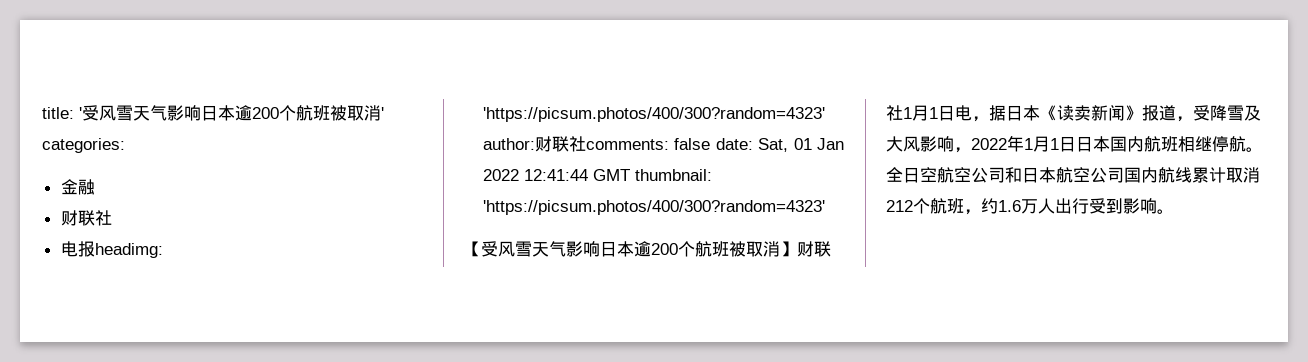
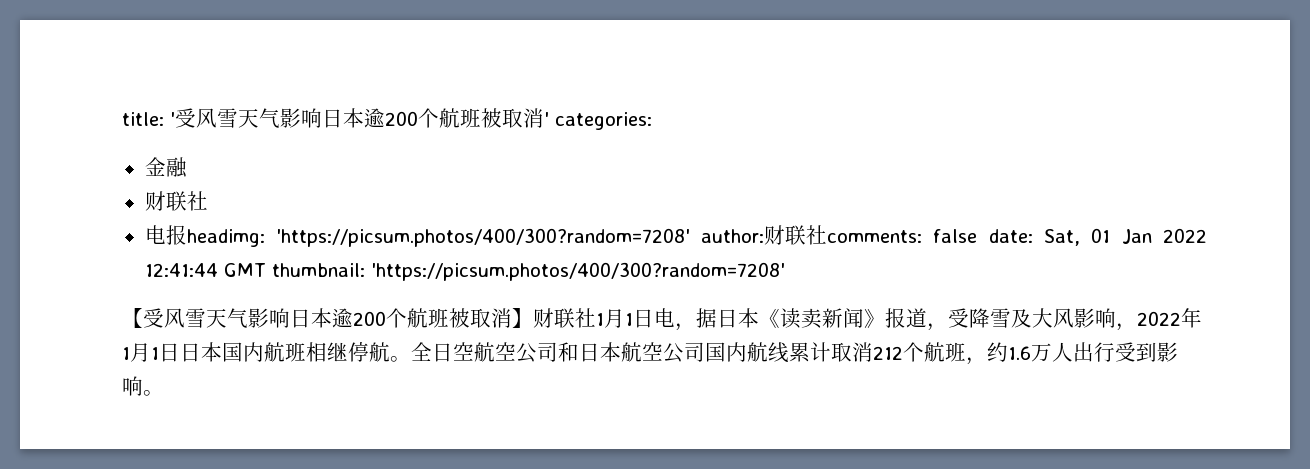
- 电报headimg: 'https://picsum.photos/400/300?random=4323' author:财联社comments: false date: Sat, 01 Jan 2022 12:41:44 GMT thumbnail: 'https://picsum.photos/400/300?random=4323'
+ 电报headimg: 'https://picsum.photos/400/300?random=7208' author:财联社comments: false date: Sat, 01 Jan 2022 12:41:44 GMT thumbnail: 'https://picsum.photos/400/300?random=7208'

